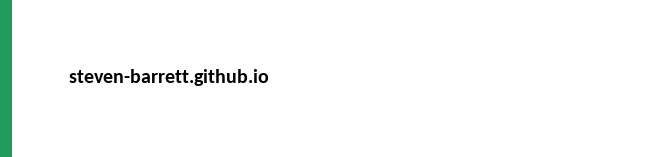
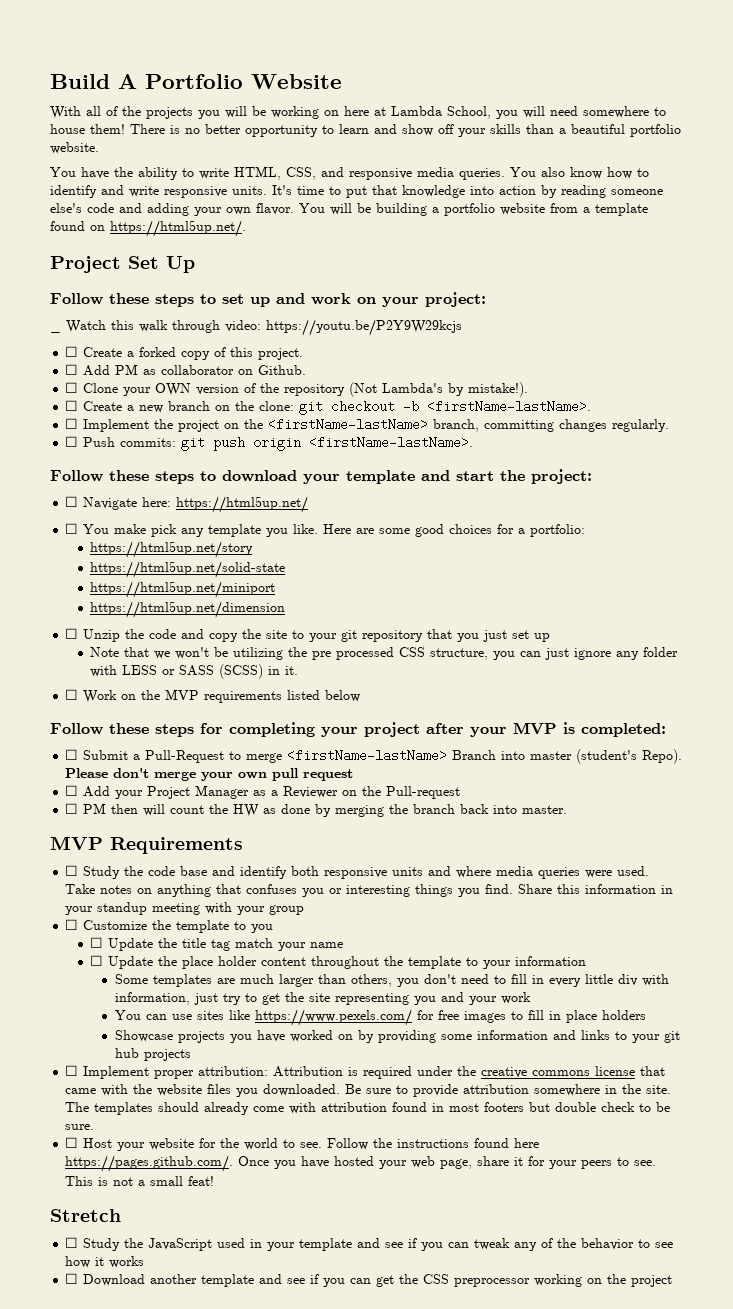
- steven-barrett.github.io
+ Build A Portfolio Website
+ With all of the projects you will be working on here at Lambda School, you will need somewhere to house them! There is no better opportunity to learn and show off your skills than a beautiful portfolio website.
+ You have the ability to write HTML, CSS, and responsive media queries. You also know how to identify and write responsive units. It's time to put that knowledge into action by reading someone else's code and adding your own flavor. You will be building a portfolio website from a template found on https://html5up.net/.
+ Project Set Up
+ Follow these steps to set up and work on your project:
+ _ Watch this walk through video: https://youtu.be/P2Y9W29kcjs
+ ☐ Create a forked copy of this project.
+ ☐ Add PM as collaborator on Github.
+ ☐ Clone your OWN version of the repository (Not Lambda's by mistake!).
+ ☐ Create a new branch on the clone: git checkout -b <firstName-lastName>.
+ ☐ Implement the project on the <firstName-lastName> branch, committing changes regularly.
+ ☐ Push commits: git push origin <firstName-lastName>.
+ Follow these steps to download your template and start the project:
+ ☐ Navigate here: https://html5up.net/
+ ☐ You make pick any template you like. Here are some good choices for a portfolio:
+ https://html5up.net/story
+ https://html5up.net/solid-state
+ https://html5up.net/miniport
+ https://html5up.net/dimension
+ ☐ Unzip the code and copy the site to your git repository that you just set up
+ Note that we won't be utilizing the pre processed CSS structure, you can just ignore any folder with LESS or SASS (SCSS) in it.
+ ☐ Work on the MVP requirements listed below
+ Follow these steps for completing your project after your MVP is completed:
+ ☐ Submit a Pull-Request to merge <firstName-lastName> Branch into master (student's Repo). Please don't merge your own pull request
+ ☐ Add your Project Manager as a Reviewer on the Pull-request
+ ☐ PM then will count the HW as done by merging the branch back into master.
+ MVP Requirements
+ ☐ Study the code base and identify both responsive units and where media queries were used. Take notes on anything that confuses you or interesting things you find. Share this information in your standup meeting with your group
+ ☐ Customize the template to you
+ ☐ Update the title tag match your name
+ ☐ Update the place holder content throughout the template to your information
+ Some templates are much larger than others, you don't need to fill in every little div with information, just try to get the site representing you and your work
+ You can use sites like https://www.pexels.com/ for free images to fill in place holders
+ Showcase projects you have worked on by providing some information and links to your git hub projects
+ ☐ Implement proper attribution: Attribution is required under the creative commons license that came with the website files you downloaded. Be sure to provide attribution somewhere in the site. The templates should already come with attribution found in most footers but double check to be sure.
+ ☐ Host your website for the world to see. Follow the instructions found here https://pages.github.com/. Once you have hosted your web page, share it for your peers to see. This is not a small feat!
+ Stretch
+ ☐ Study the JavaScript used in your template and see if you can tweak any of the behavior to see how it works
+ ☐ Download another template and see if you can get the CSS preprocessor working on the project

